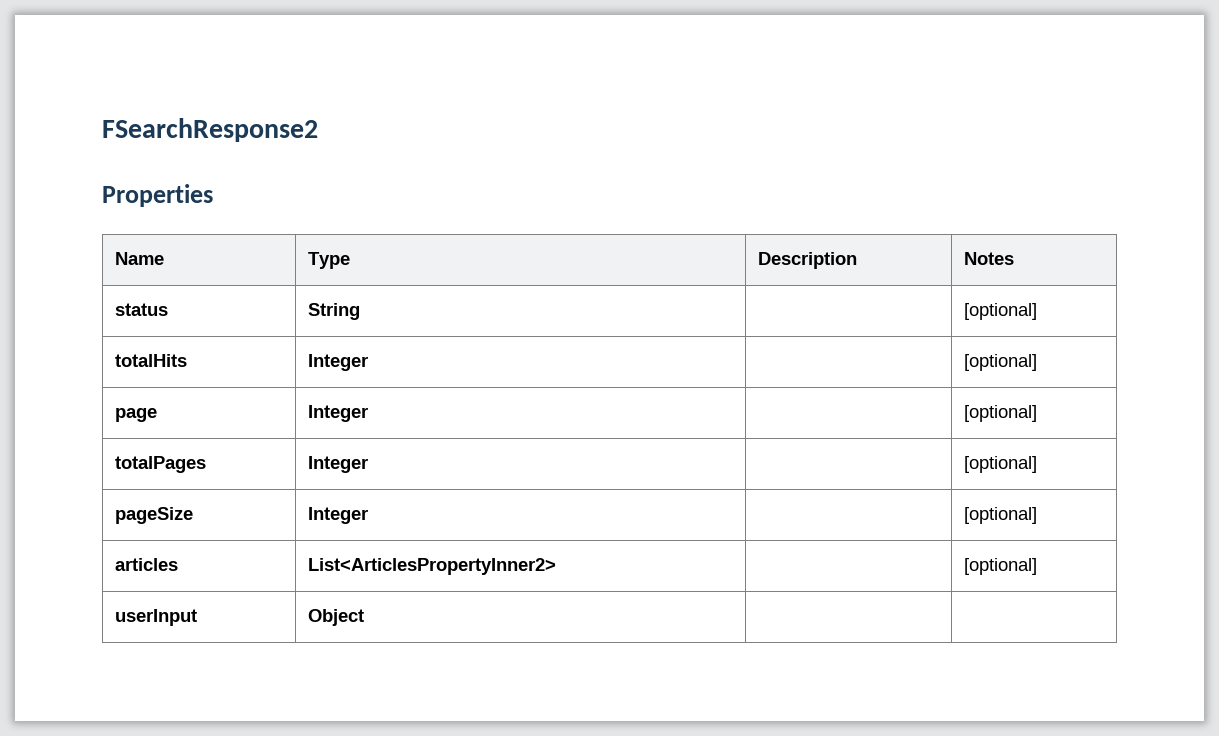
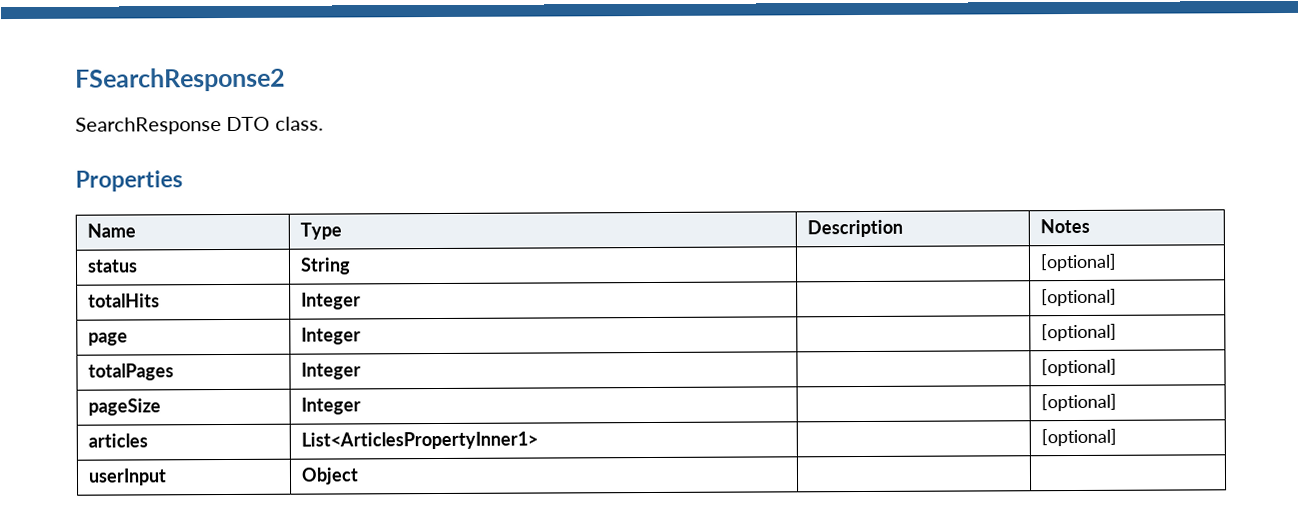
+ SearchResponse DTO class.
- articles | List<ArticlesPropertyInner2> | | [optional]
+ articles | List<ArticlesPropertyInner1> | | [optional]

